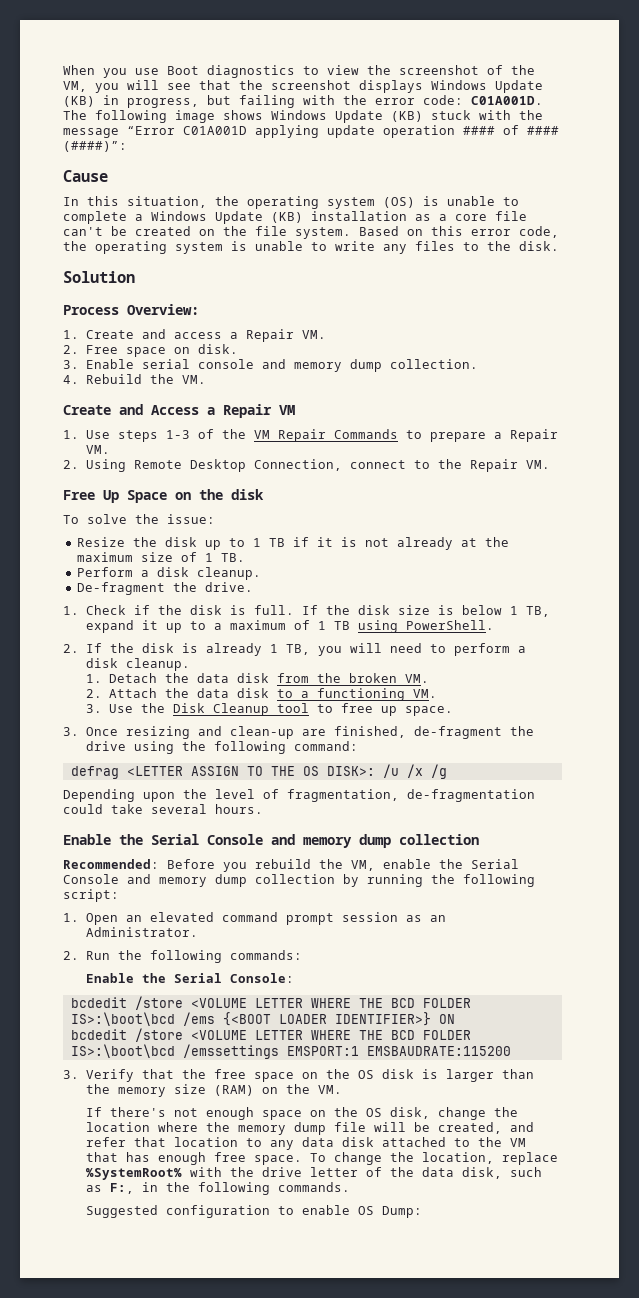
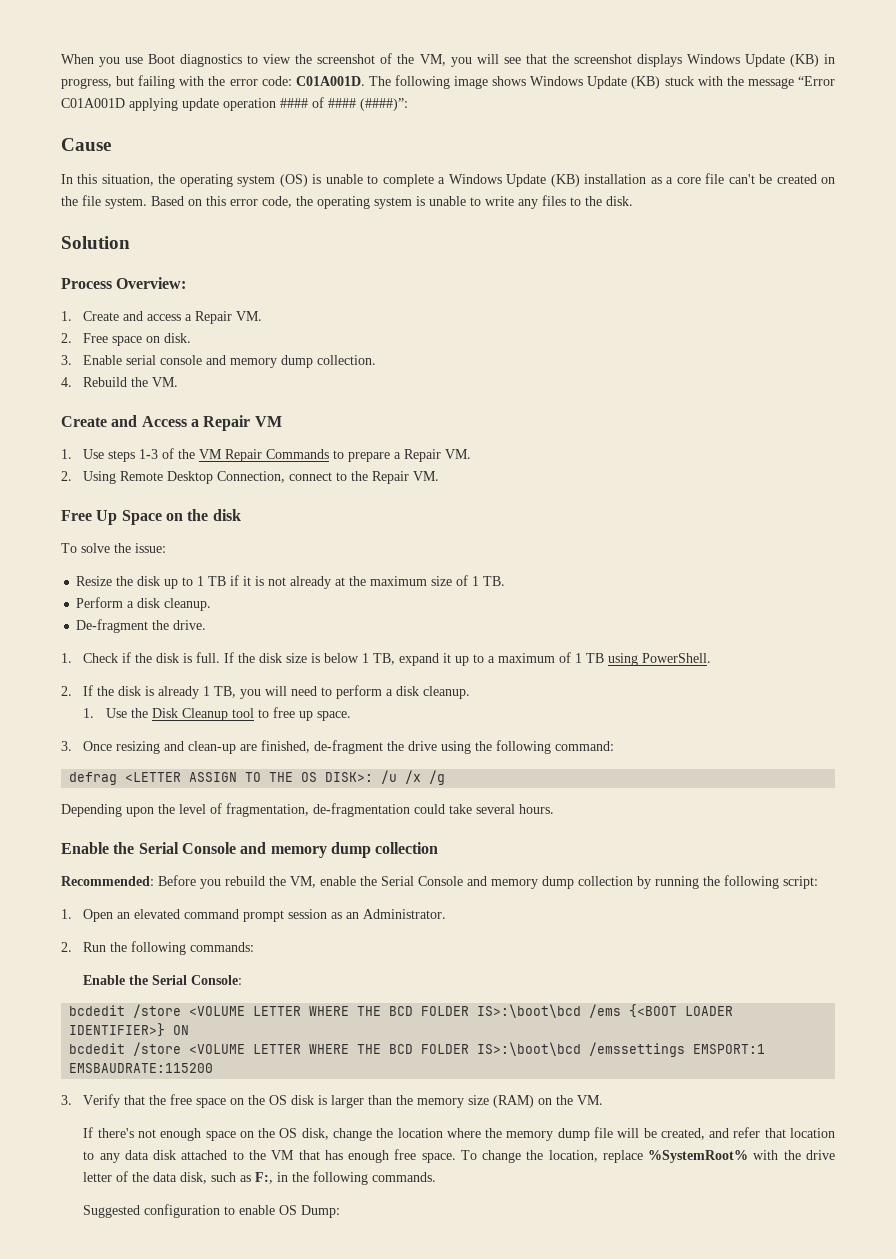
- 1. Detach the data disk from the broken VM.
- 2. Attach the data disk to a functioning VM.
- 3. Use the Disk Cleanup tool to free up space.
+ 1. Use the Disk Cleanup tool to free up space.

